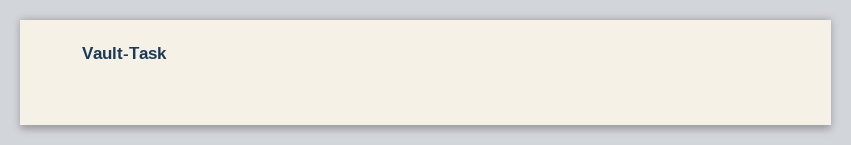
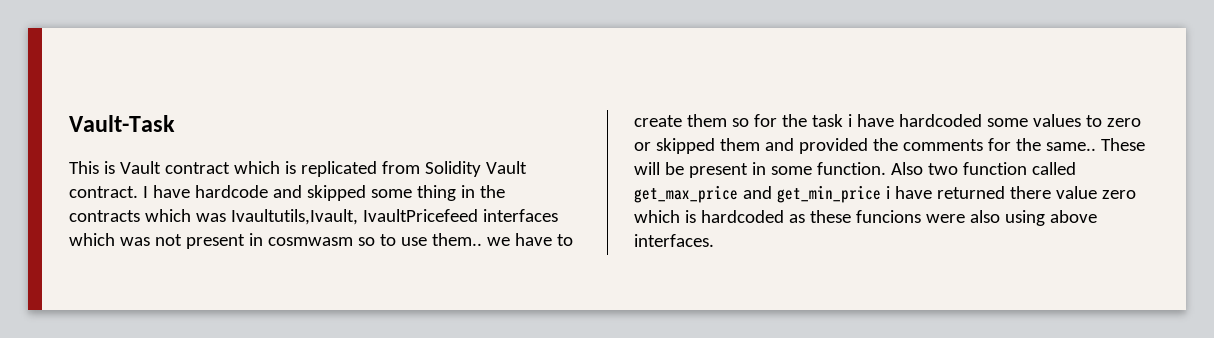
+ This is Vault contract which is replicated from Solidity Vault contract. I have hardcode and skipped some thing in the contracts which was Ivaultutils,Ivault, IvaultPricefeed interfaces which was not present in cosmwasm so to use them.. we have to create them so for the task i have hardcoded some values to zero or skipped them and provided the comments for the same.. These will be present in some function. Also two function called get_max_price and get_min_price i have returned there value zero which is hardcoded as these funcions were also using above interfaces.

